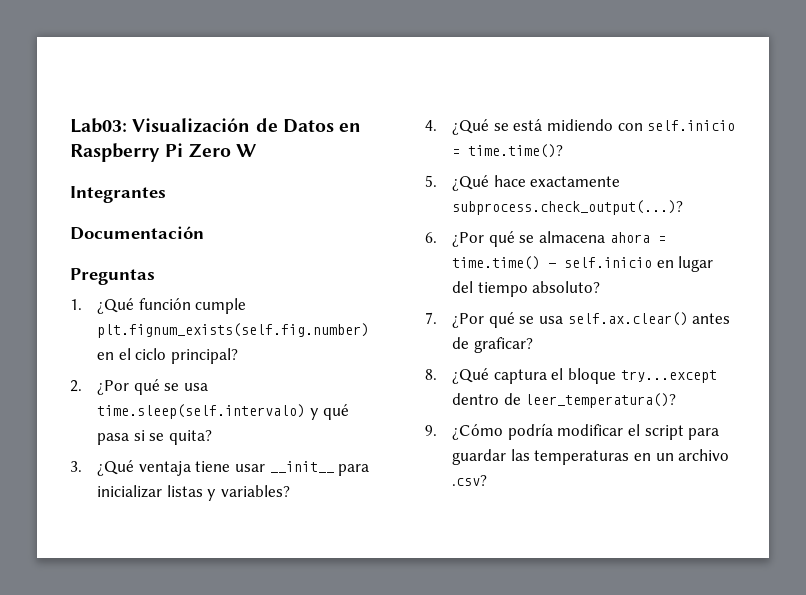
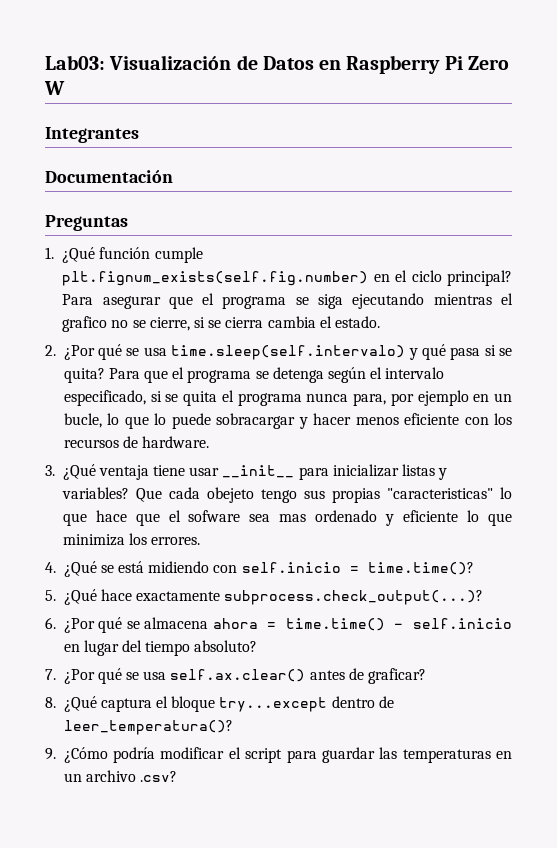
+ Para asegurar que el programa se siga ejecutando mientras el grafico no se cierre, si se cierra cambia el estado.
+ Para que el programa se detenga según el intervalo especificado, si se quita el programa nunca para, por ejemplo en un bucle, lo que lo puede sobracargar y hacer menos eficiente con los recursos de hardware.
+ Que cada obejeto tengo sus propias "caracteristicas" lo que hace que el sofware sea mas ordenado y eficiente lo que minimiza los errores.

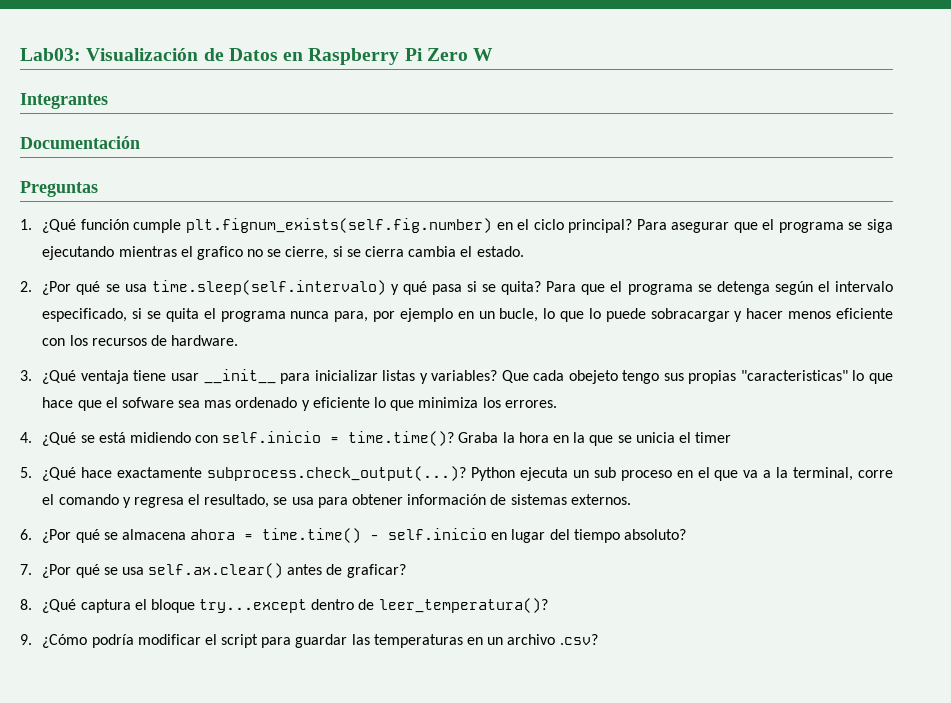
+ Graba la hora en la que se unicia el timer
+ Python ejecuta un sub proceso en el que va a la terminal, corre el comando y regresa el resultado, se usa para obtener información de sistemas externos.

